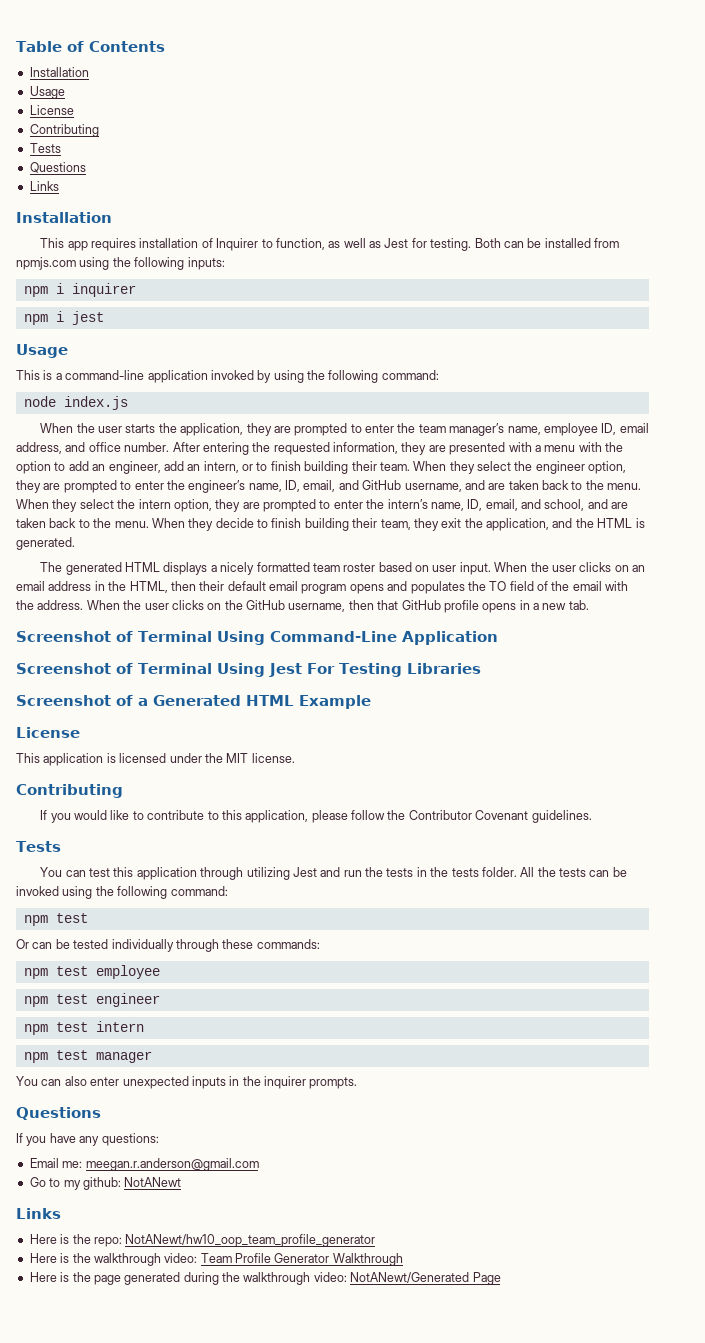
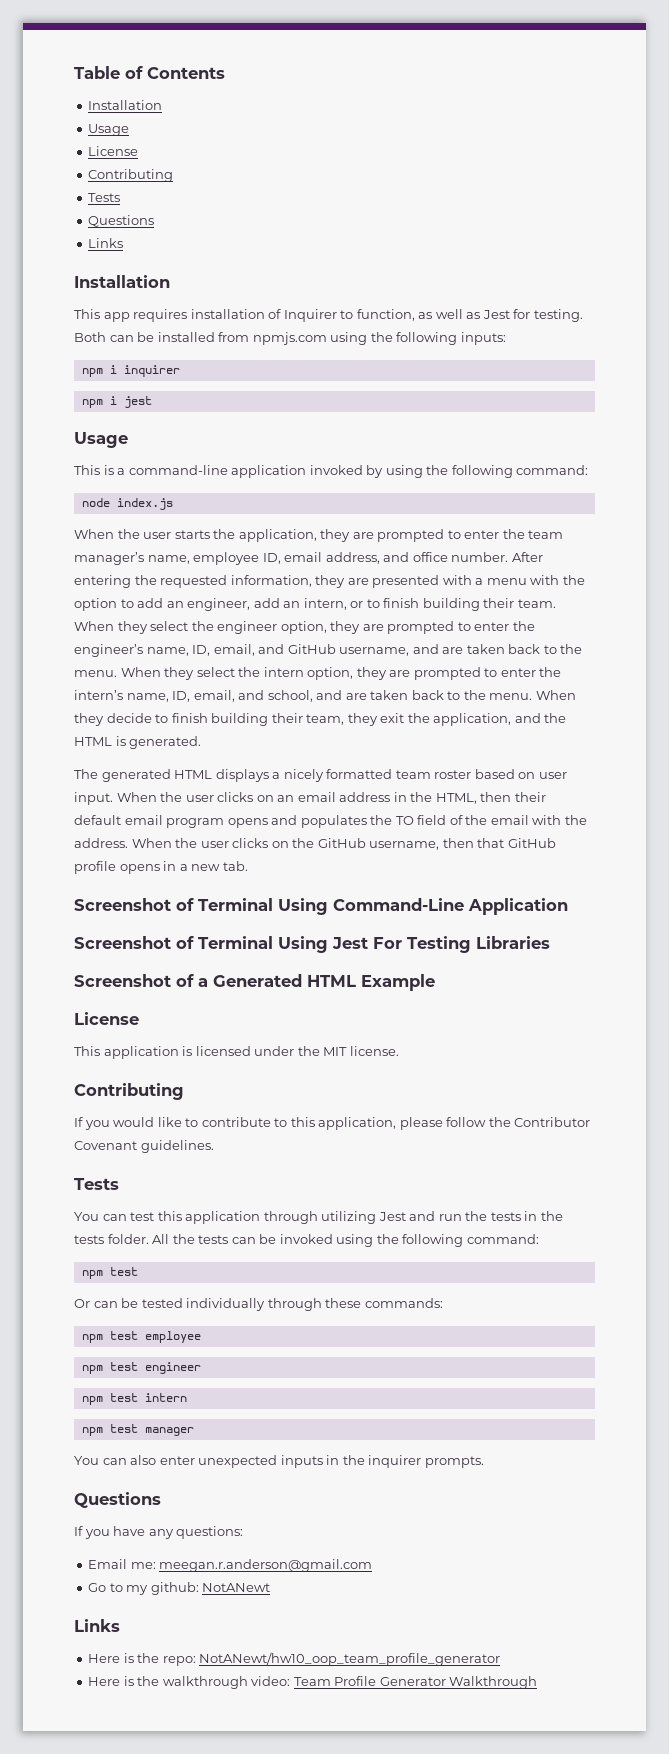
- Here is the page generated during the walkthrough video: NotANewt/Generated Page

